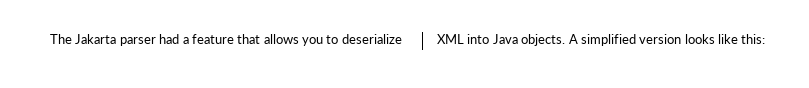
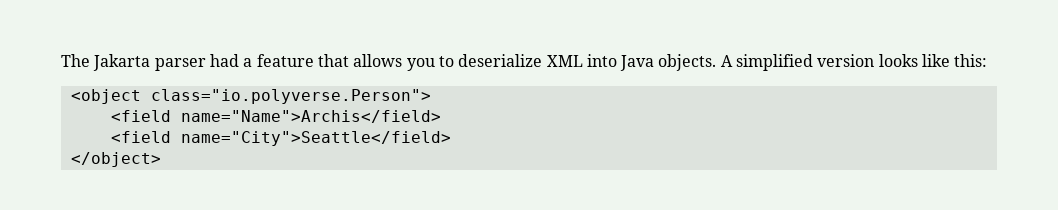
+ <object class="io.polyverse.Person">
+ <field name="Name">Archis</field>
+ <field name="City">Seattle</field>
+ </object>

